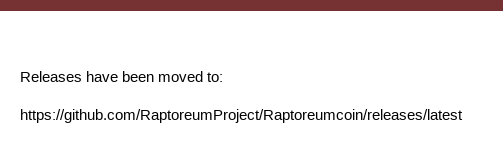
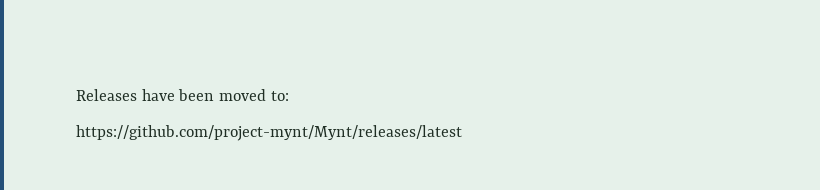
- https://github.com/RaptoreumProject/Raptoreumcoin/releases/latest
+ https://github.com/project-mynt/Mynt/releases/latest

